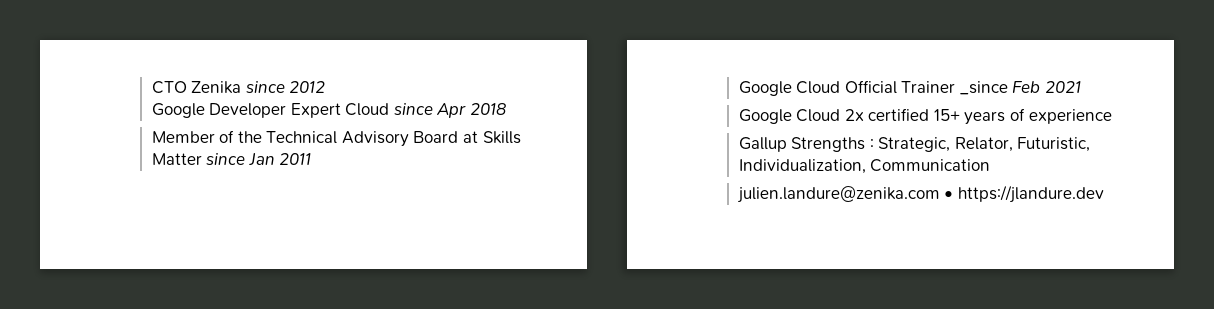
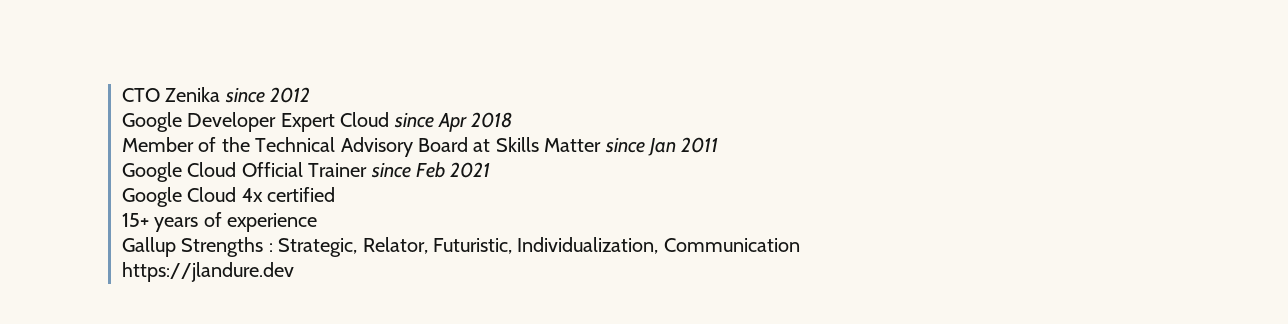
- Google Cloud Official Trainer _since Feb 2021
+ Google Cloud Official Trainer since Feb 2021
- Google Cloud 2x certified 15+ years of experience
+ Google Cloud 4x certified
+ 15+ years of experience
- julien.landure@zenika.com • https://jlandure.dev
+ https://jlandure.dev

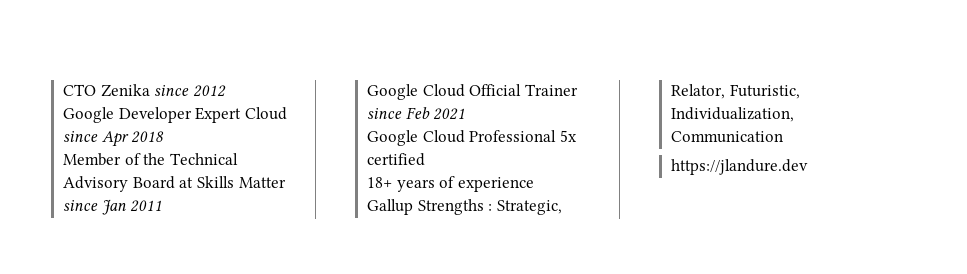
- Google Cloud 4x certified
+ Google Cloud Professional 5x certified
- 15+ years of experience
+ 18+ years of experience

